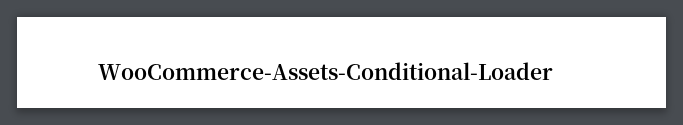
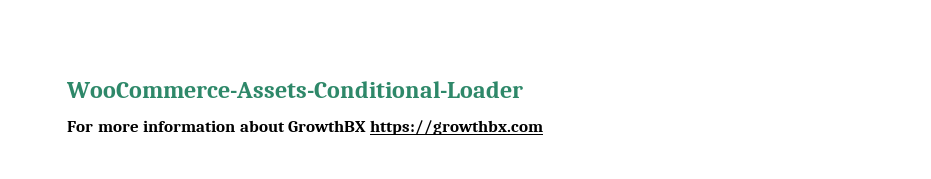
+ For more information about GrowthBX https://growthbx.com

